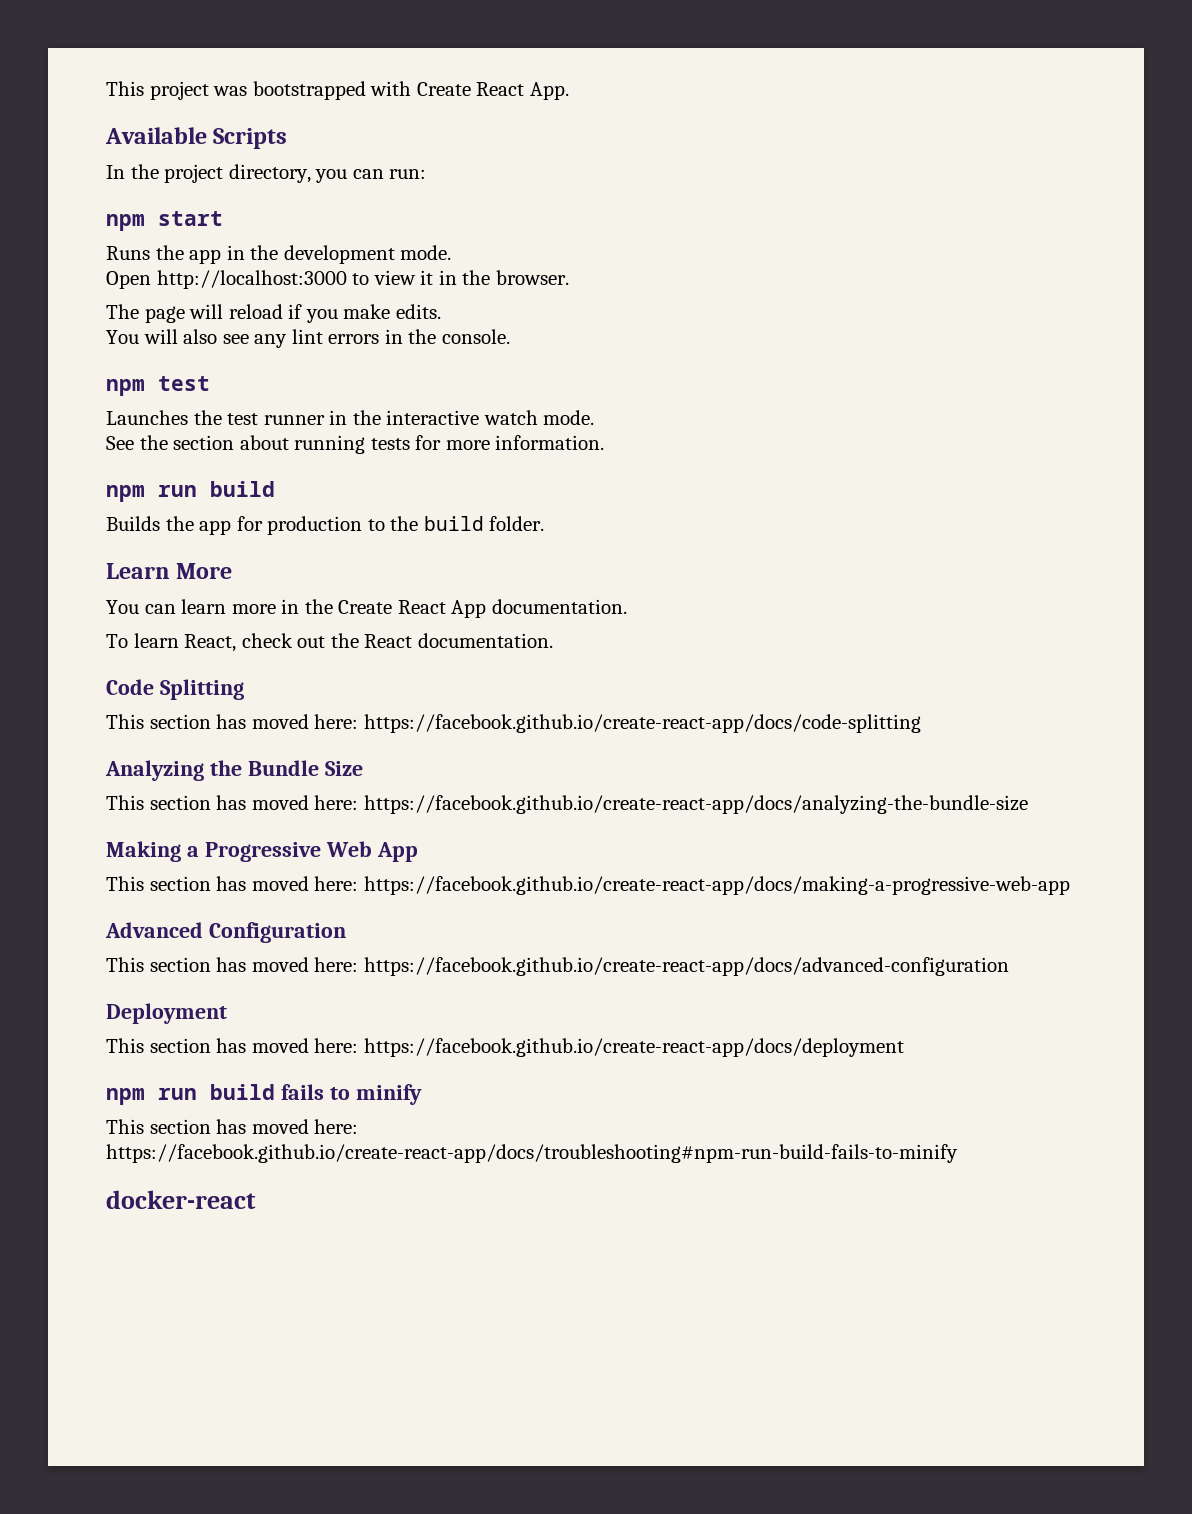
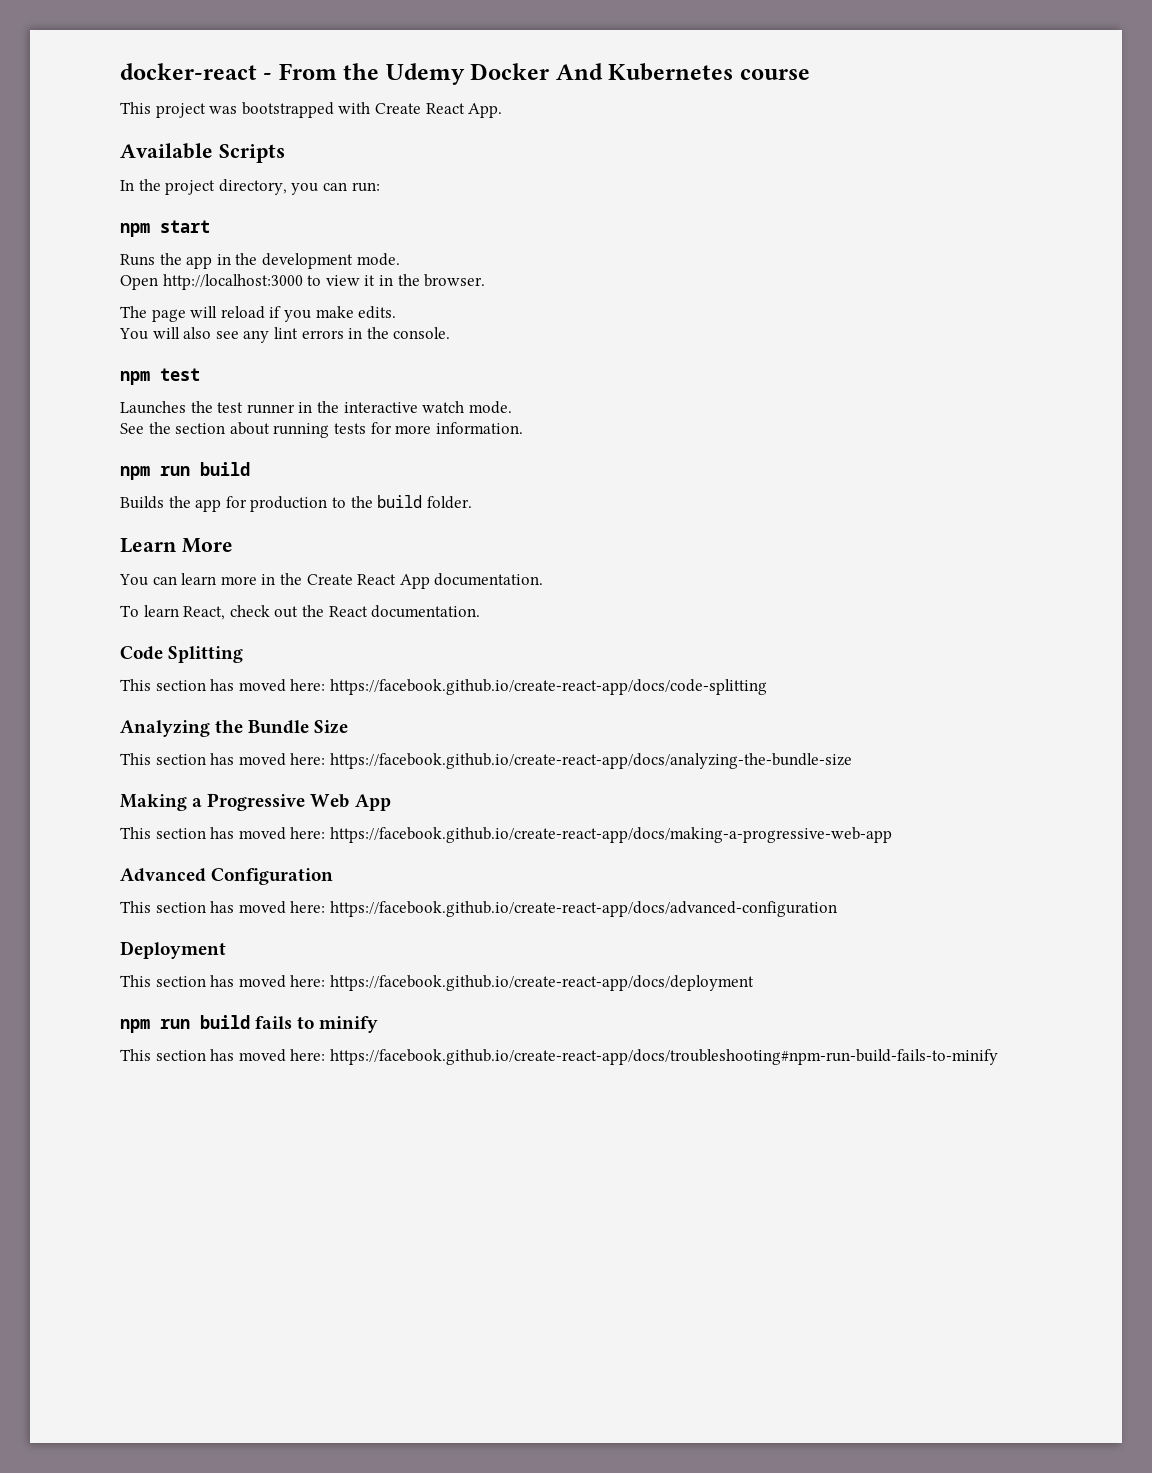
+ docker-react - From the Udemy Docker And Kubernetes course
- docker-react

